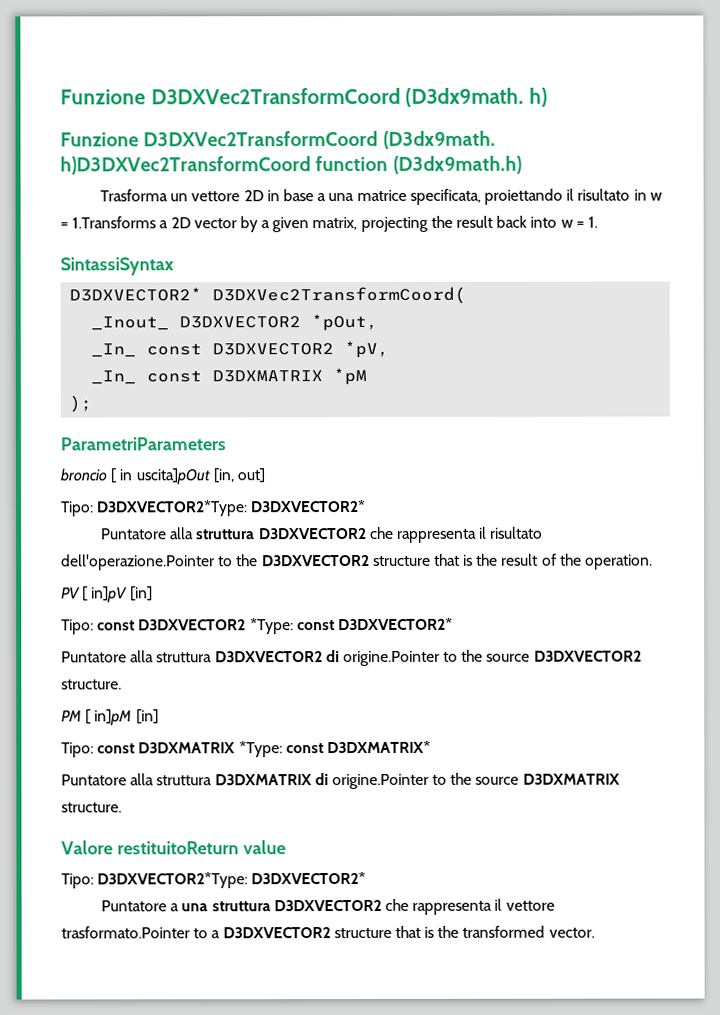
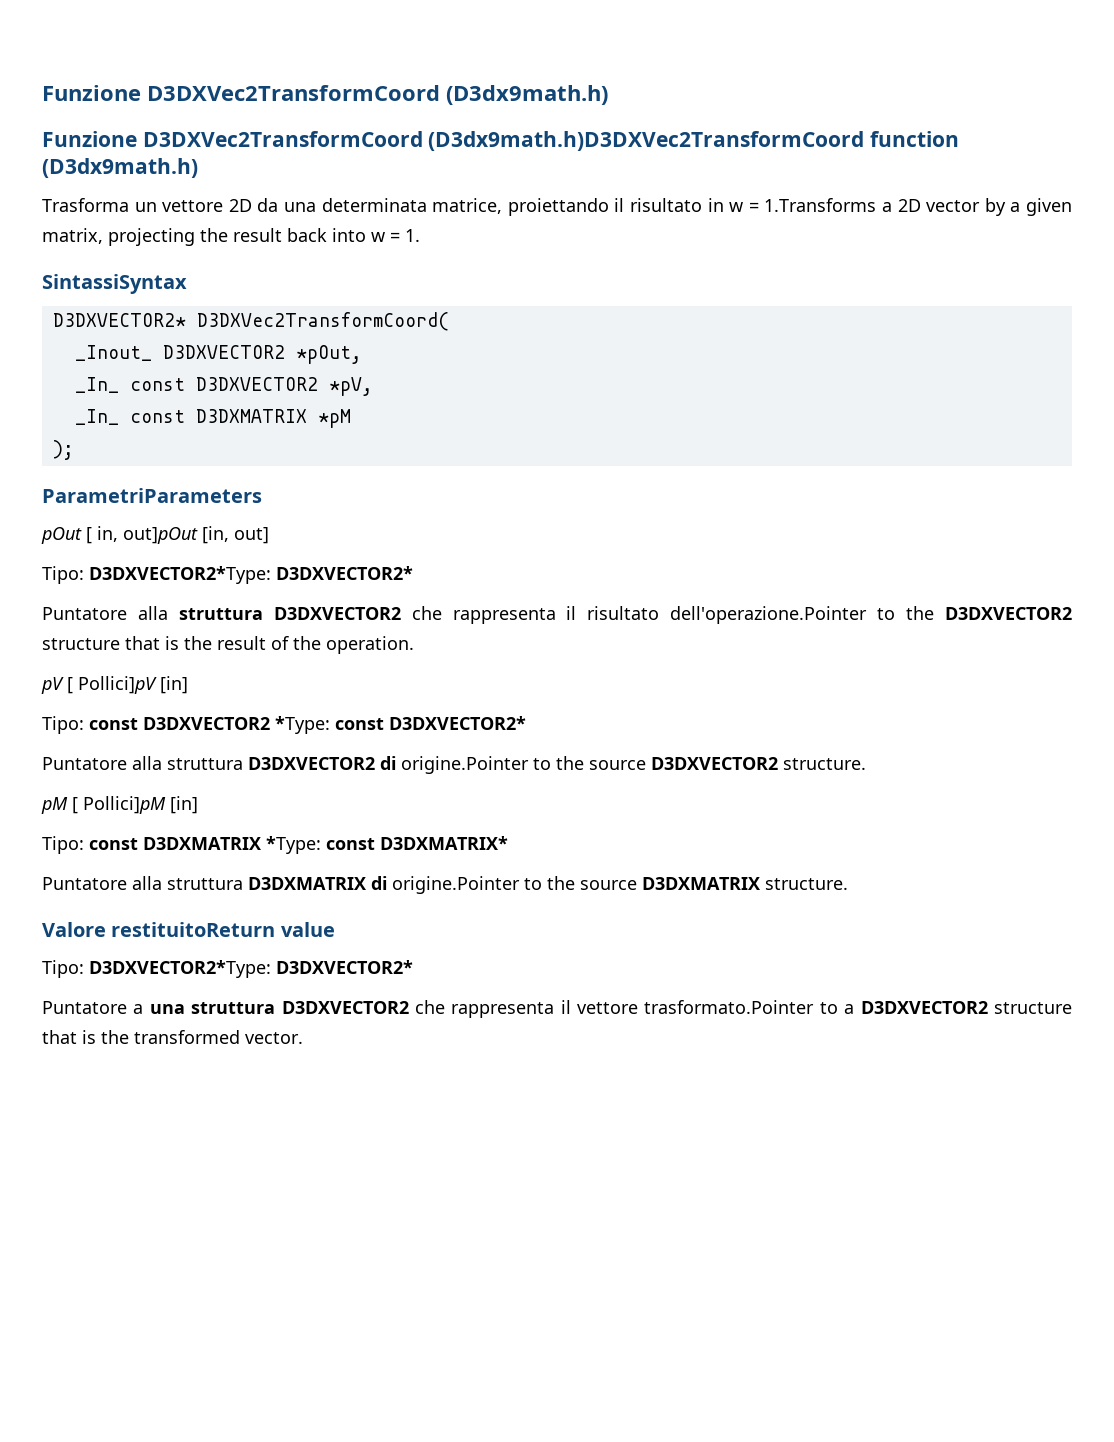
- Funzione D3DXVec2TransformCoord (D3dx9math. h)
- Funzione D3DXVec2TransformCoord (D3dx9math. h)D3DXVec2TransformCoord function (D3dx9math.h)
+ Funzione D3DXVec2TransformCoord (D3dx9math.h)
+ Funzione D3DXVec2TransformCoord (D3dx9math.h)D3DXVec2TransformCoord function (D3dx9math.h)
- Trasforma un vettore 2D in base a una matrice specificata, proiettando il risultato in w = 1.Transforms a 2D vector by a given matrix, projecting the result back into w = 1.
+ Trasforma un vettore 2D da una determinata matrice, proiettando il risultato in w = 1.Transforms a 2D vector by a given matrix, projecting the result back into w = 1.
- broncio [ in uscita]pOut [in, out]
+ pOut [ in, out]pOut [in, out]
- PV [ in]pV [in]
+ pV [ Pollici]pV [in]
- PM [ in]pM [in]
+ pM [ Pollici]pM [in]

